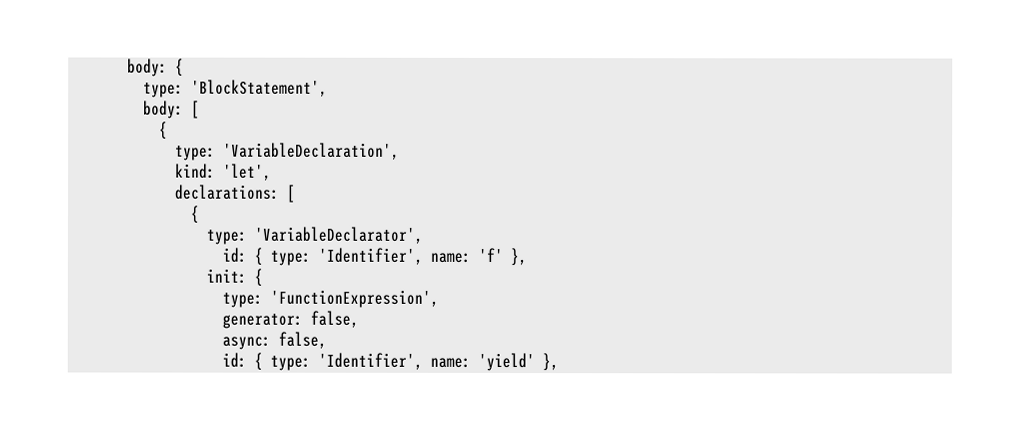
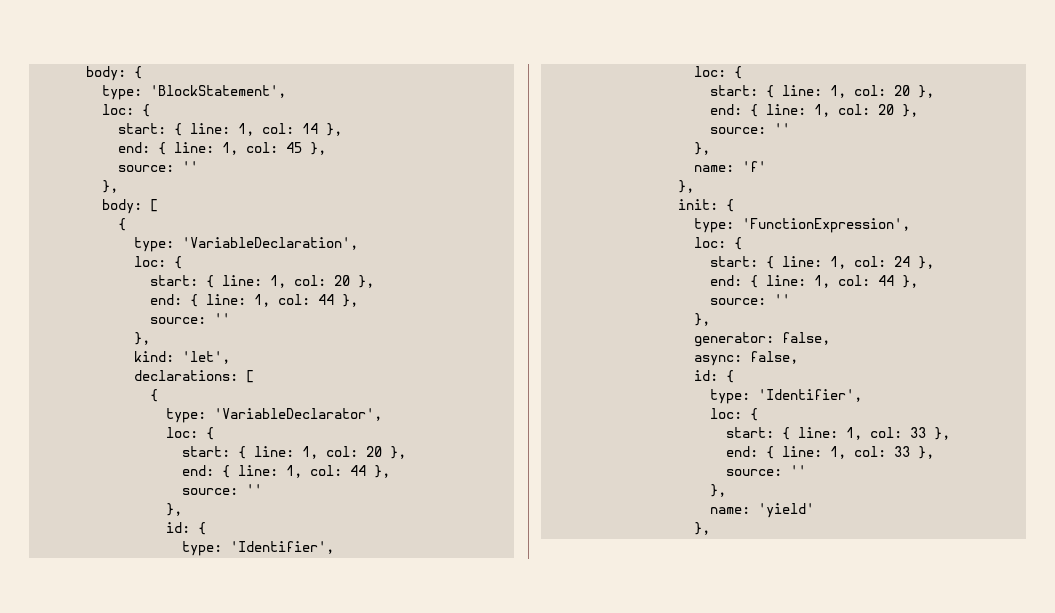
  type: 'BlockStatement',
+ loc: {
+ start: { line: 1, col: 14 },
+ end: { line: 1, col: 45 },
+ source: ''
+ },
  type: 'VariableDeclaration',
+ loc: {
+ start: { line: 1, col: 20 },
+ end: { line: 1, col: 44 },
+ source: ''
+ },
  type: 'VariableDeclarator',
- id: { type: 'Identifier', name: 'f' },
+ loc: {
+ start: { line: 1, col: 20 },
+ end: { line: 1, col: 44 },
+ source: ''
+ },
+ id: {
+ type: 'Identifier',
+ loc: {
+ start: { line: 1, col: 20 },
+ end: { line: 1, col: 20 },
+ source: ''
+ },
+ name: 'f'
+ },
  type: 'FunctionExpression',
+ loc: {
+ start: { line: 1, col: 24 },
+ end: { line: 1, col: 44 },
+ source: ''
+ },
  async: false,
- id: { type: 'Identifier', name: 'yield' },
+ id: {
+ type: 'Identifier',
+ loc: {
+ start: { line: 1, col: 33 },
+ end: { line: 1, col: 33 },
+ source: ''
+ },
+ name: 'yield'
+ },

